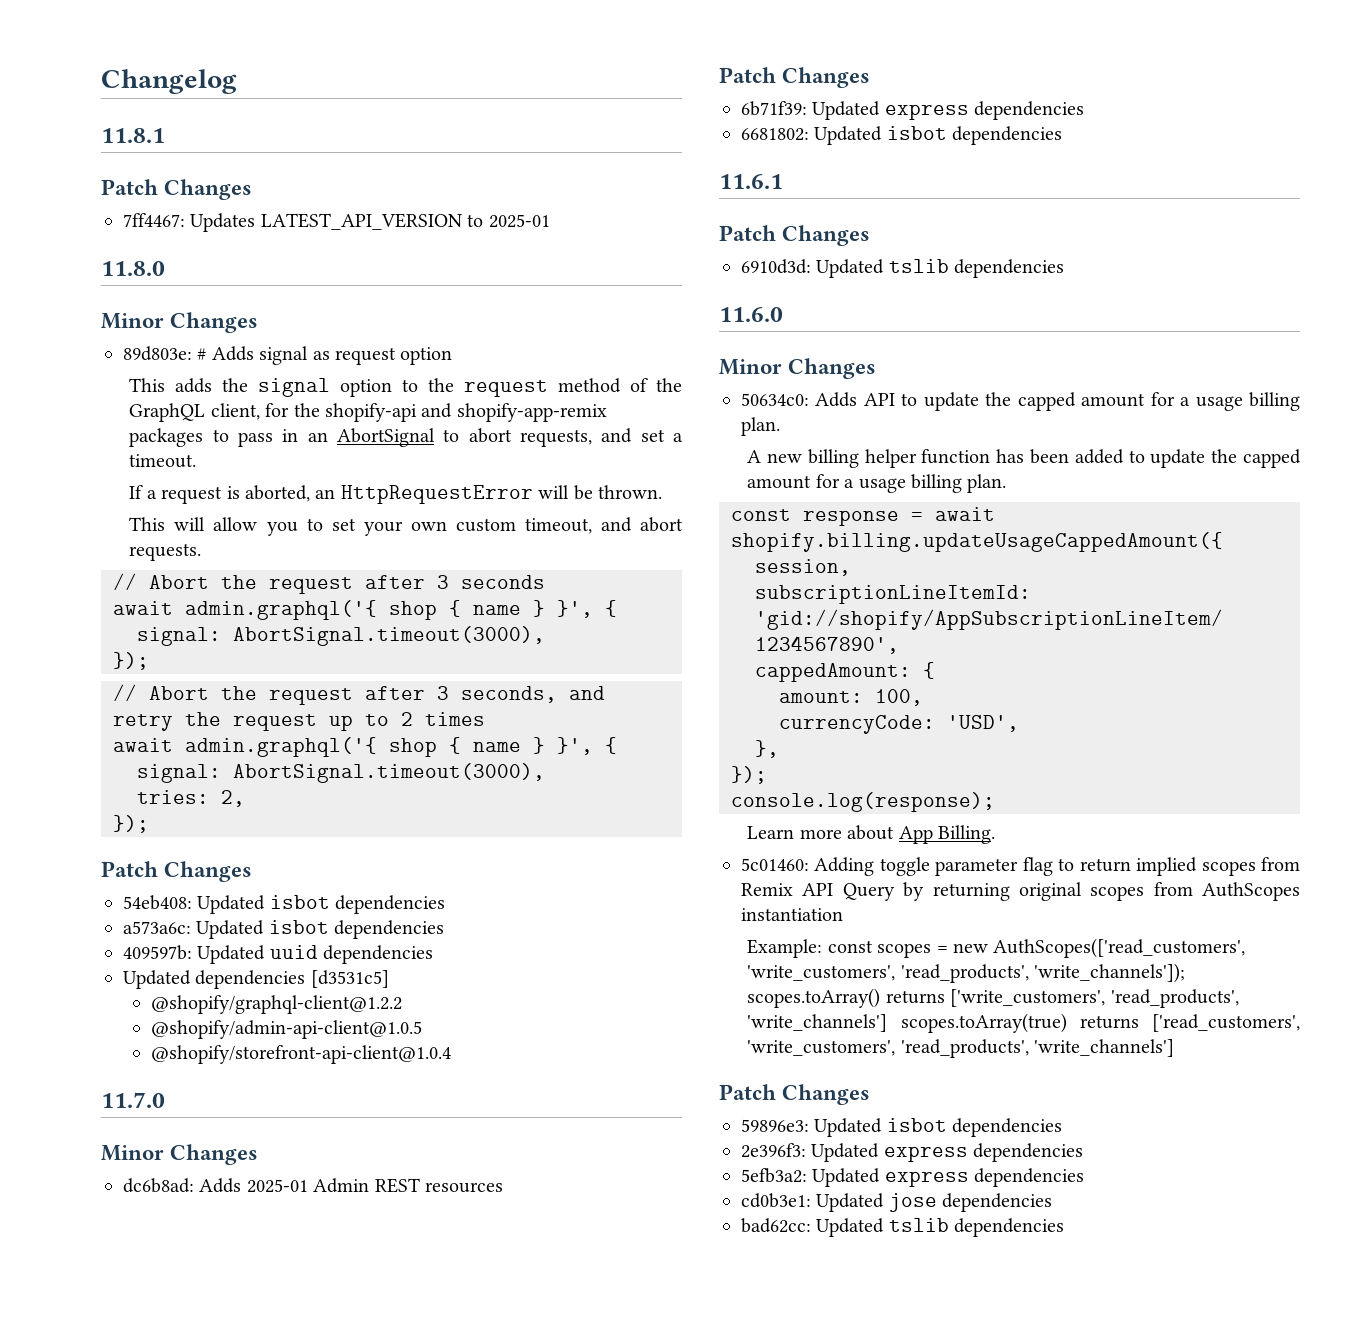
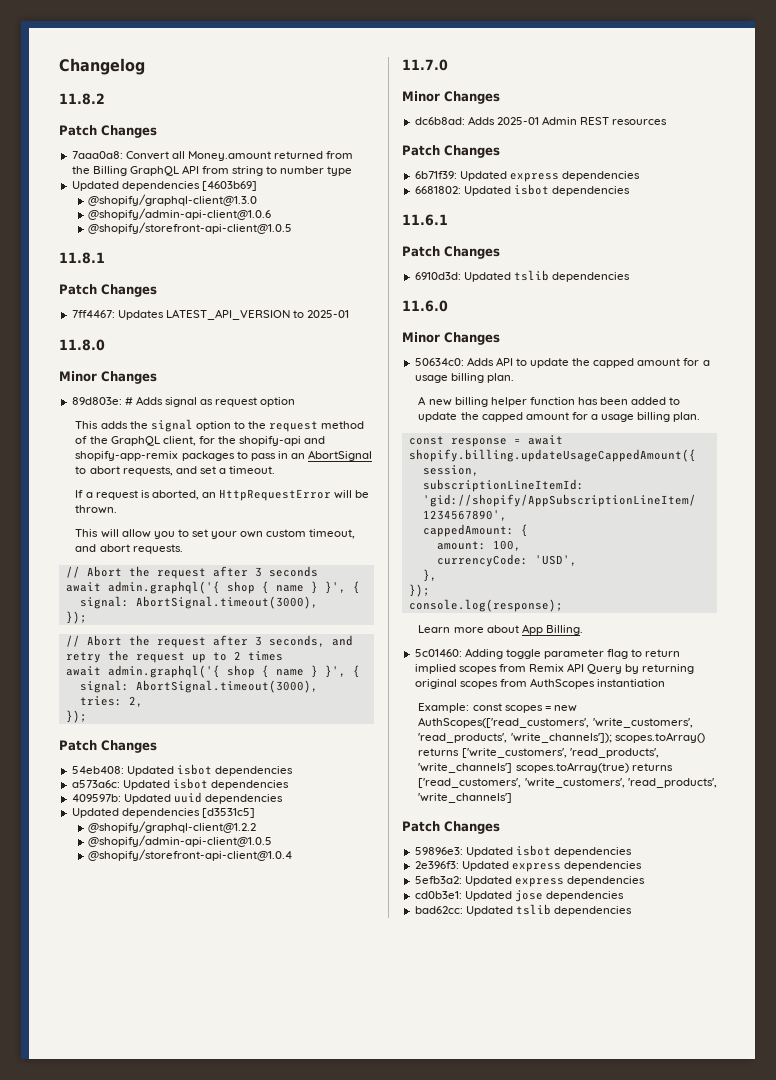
+ 11.8.2
+ Patch Changes
+ 7aaa0a8: Convert all Money.amount returned from the Billing GraphQL API from string to number type
+ Updated dependencies [4603b69]
+ @shopify/graphql-client@1.3.0
+ @shopify/admin-api-client@1.0.6
+ @shopify/storefront-api-client@1.0.5

